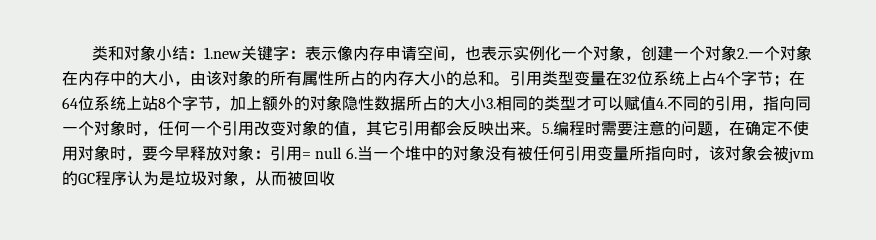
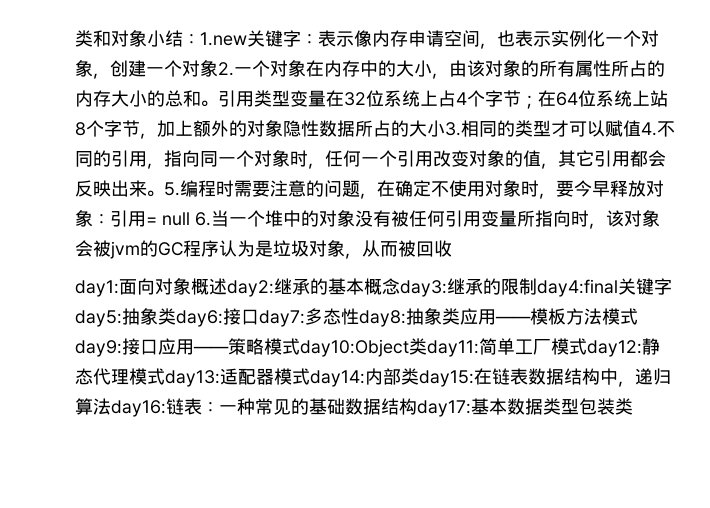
+ day1:面向对象概述day2:继承的基本概念day3:继承的限制day4:final关键字day5:抽象类day6:接口day7:多态性day8:抽象类应用——模板方法模式day9:接口应用——策略模式day10:Object类day11:简单工厂模式day12:静态代理模式day13:适配器模式day14:内部类day15:在链表数据结构中，递归算法day16:链表：一种常见的基础数据结构day17:基本数据类型包装类

